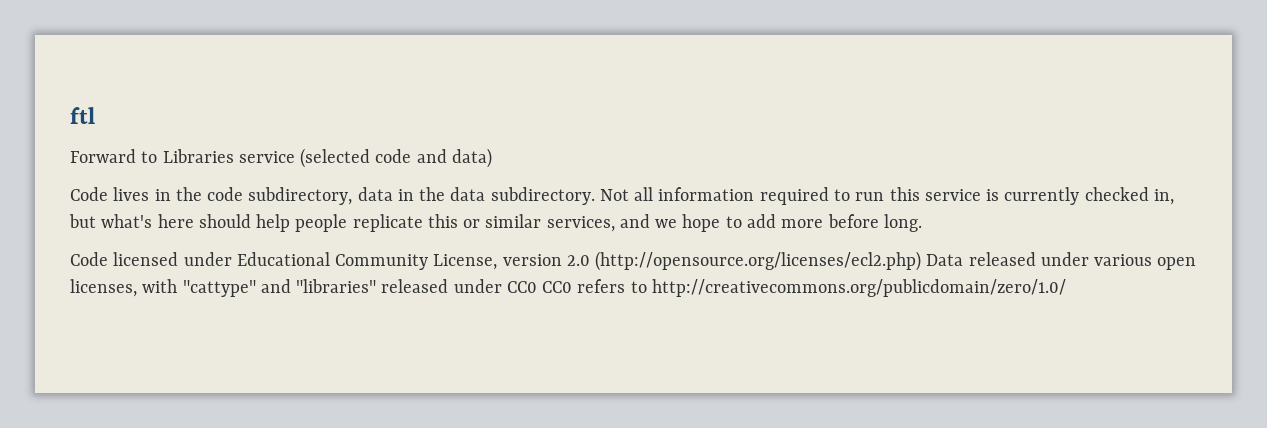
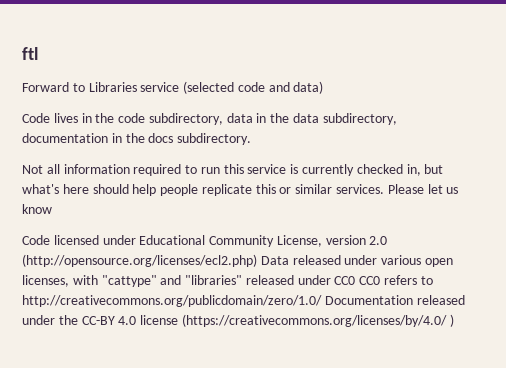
- Code lives in the code subdirectory, data in the data subdirectory. Not all information required to run this service is currently checked in, but what's here should help people replicate this or similar services, and we hope to add more before long.
+ Code lives in the code subdirectory, data in the data subdirectory, documentation in the docs subdirectory.
+ Not all information required to run this service is currently checked in, but what's here should help people replicate this or similar services. Please let us know
- Code licensed under Educational Community License, version 2.0 (http://opensource.org/licenses/ecl2.php) Data released under various open licenses, with "cattype" and "libraries" released under CC0 CC0 refers to http://creativecommons.org/publicdomain/zero/1.0/
+ Code licensed under Educational Community License, version 2.0 (http://opensource.org/licenses/ecl2.php) Data released under various open licenses, with "cattype" and "libraries" released under CC0 CC0 refers to http://creativecommons.org/publicdomain/zero/1.0/ Documentation released under the CC-BY 4.0 license (https://creativecommons.org/licenses/by/4.0/ )

